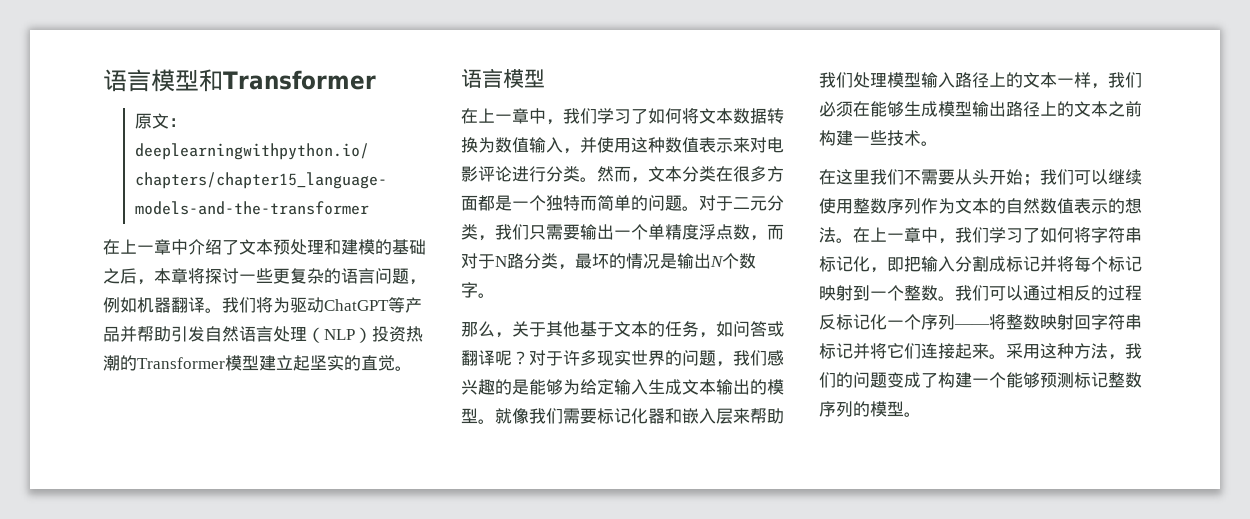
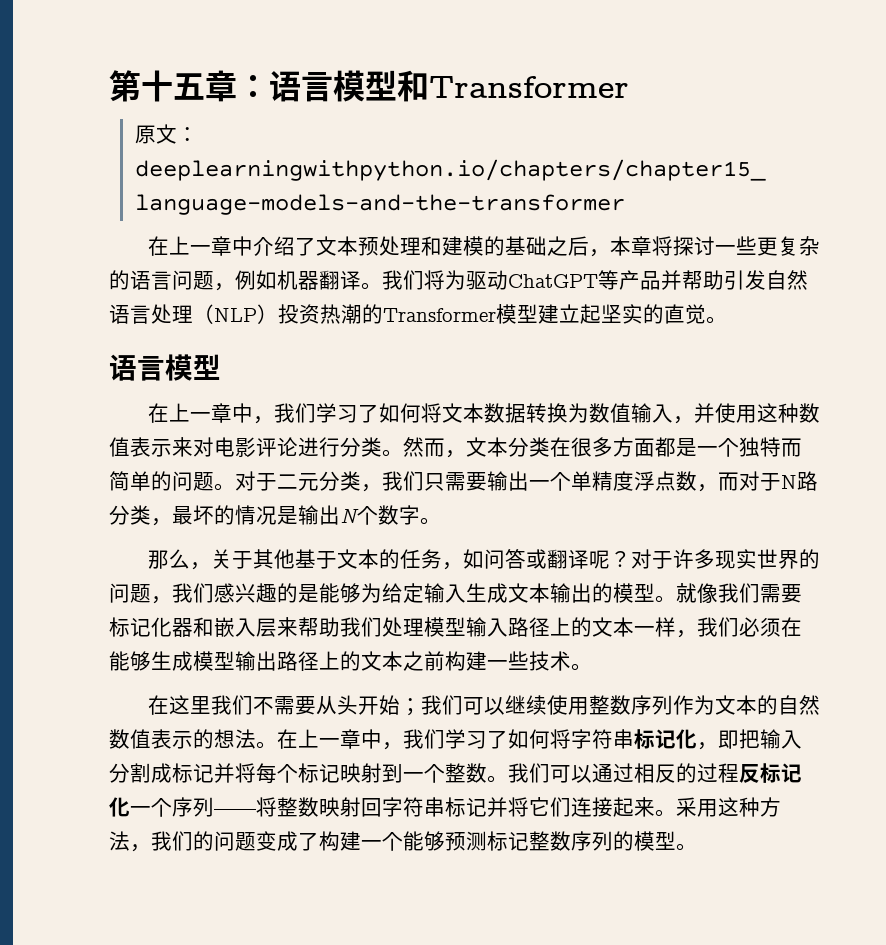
- 语言模型和Transformer
+ 第十五章：语言模型和Transformer

